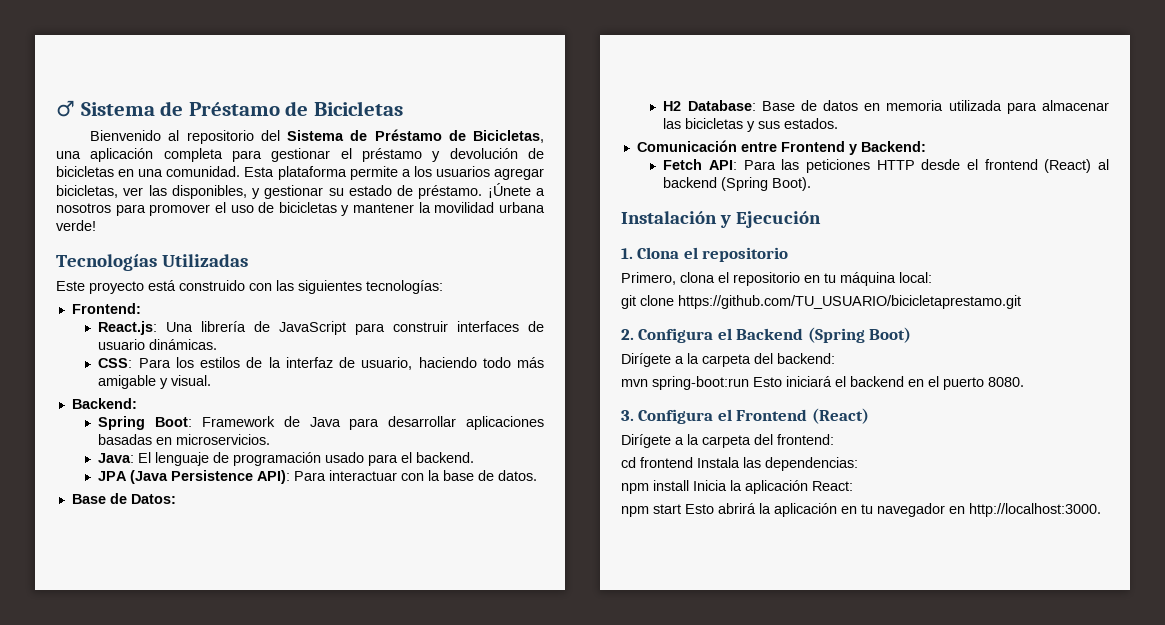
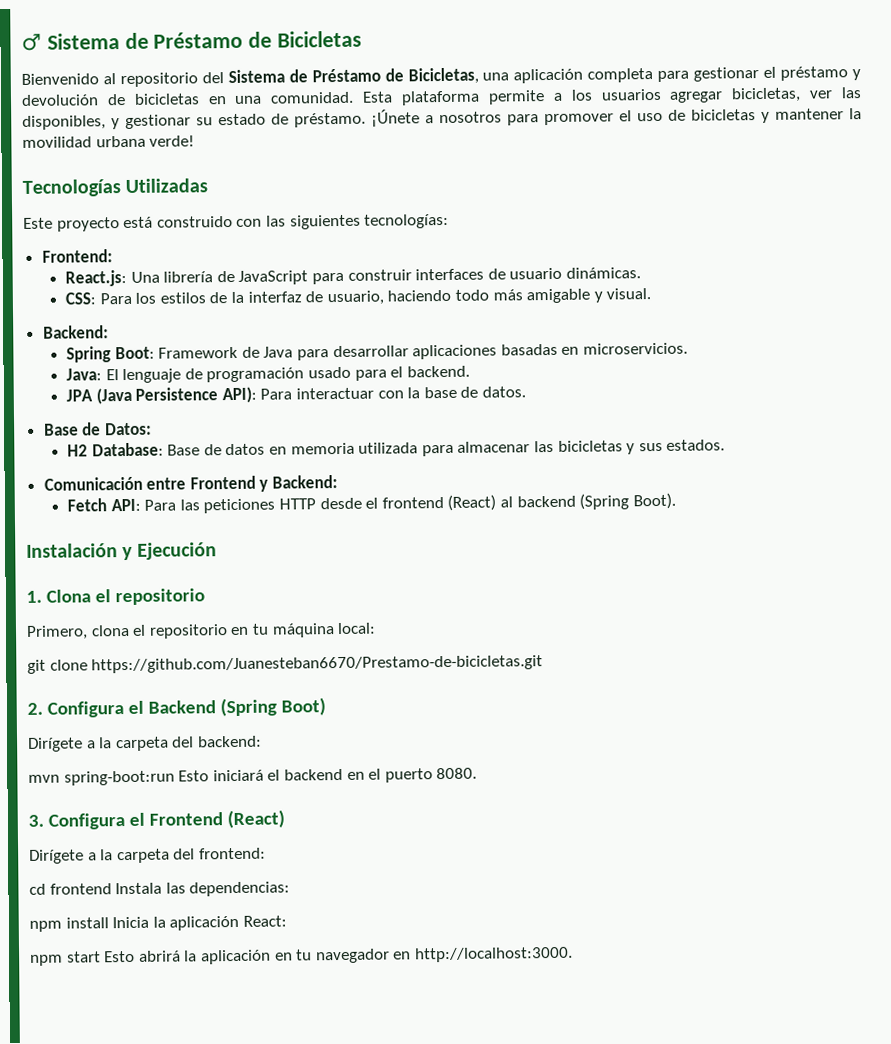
- git clone https://github.com/TU_USUARIO/bicicletaprestamo.git
+ git clone https://github.com/Juanesteban6670/Prestamo-de-bicicletas.git

